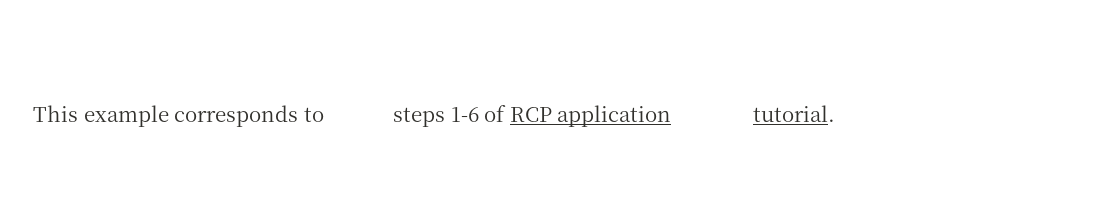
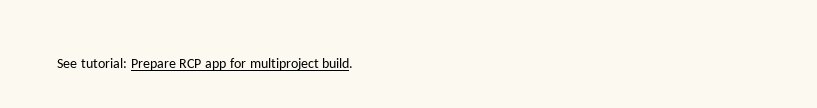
- This example corresponds to steps 1-6 of RCP application tutorial.
+ See tutorial: Prepare RCP app for multiproject build.

